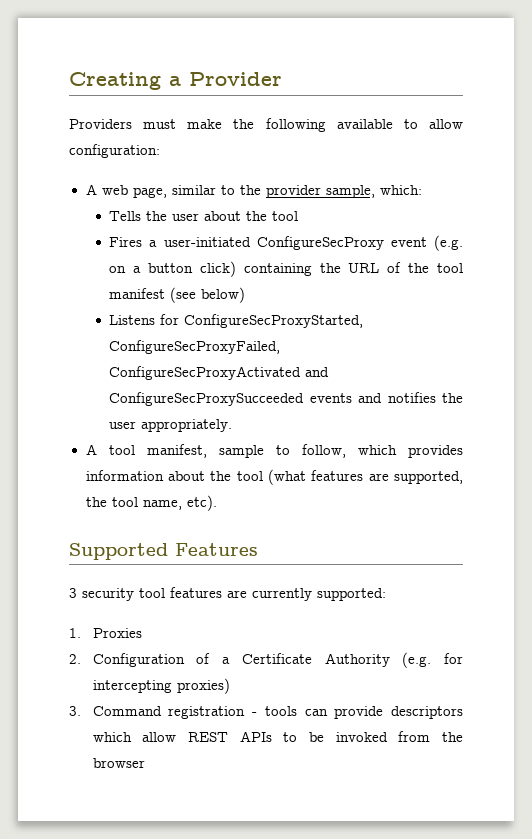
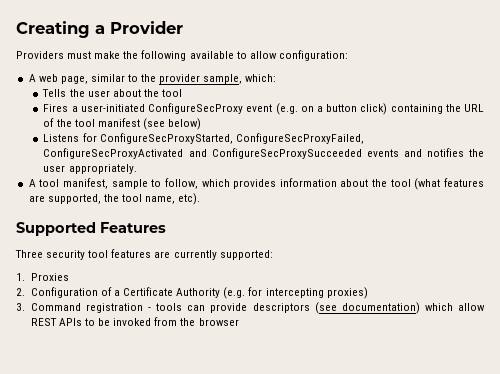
- 3 security tool features are currently supported:
+ Three security tool features are currently supported:
- 3. Command registration - tools can provide descriptors which allow REST APIs to be invoked from the browser
+ 3. Command registration - tools can provide descriptors (see documentation) which allow REST APIs to be invoked from the browser

